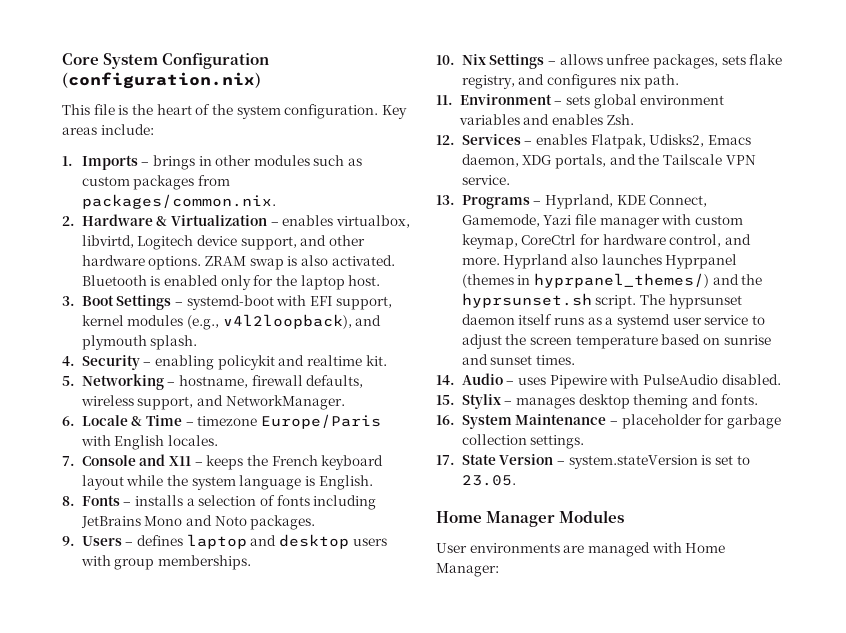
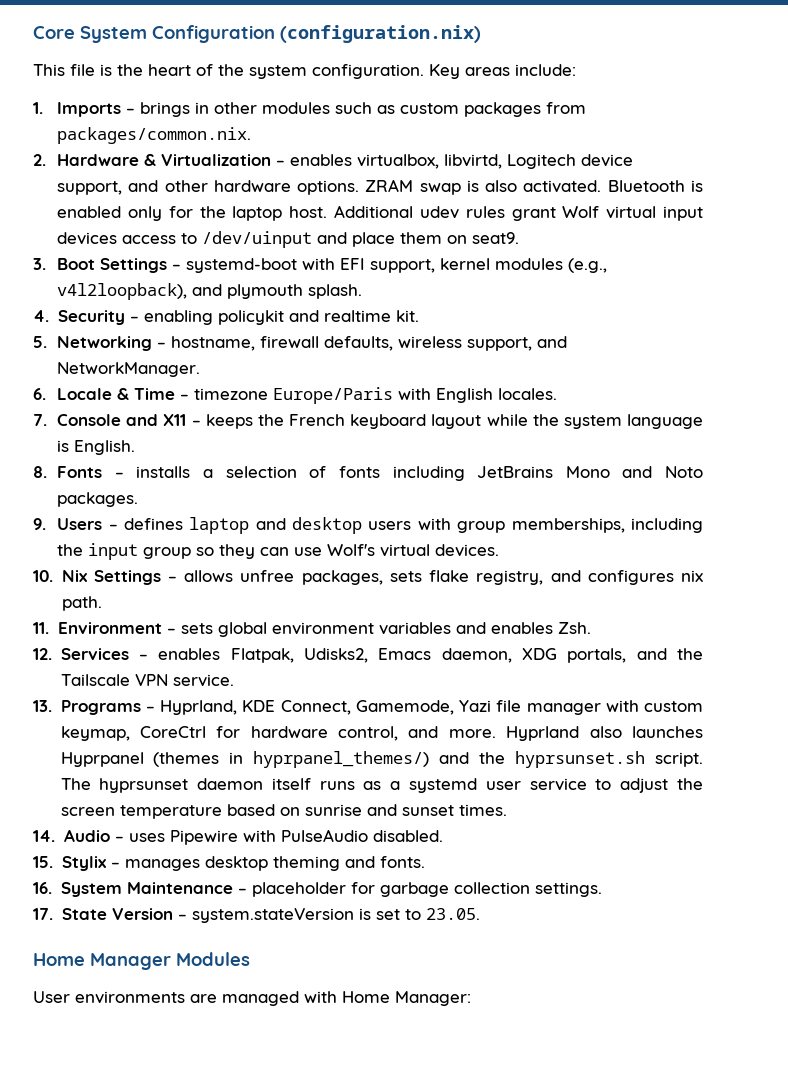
+ Additional udev rules grant Wolf virtual input devices access to /dev/uinput and place them on seat9.
- 9. Users – defines laptop and desktop users with group memberships.
+ 9. Users – defines laptop and desktop users with group memberships, including the input group so they can use Wolf's virtual devices.

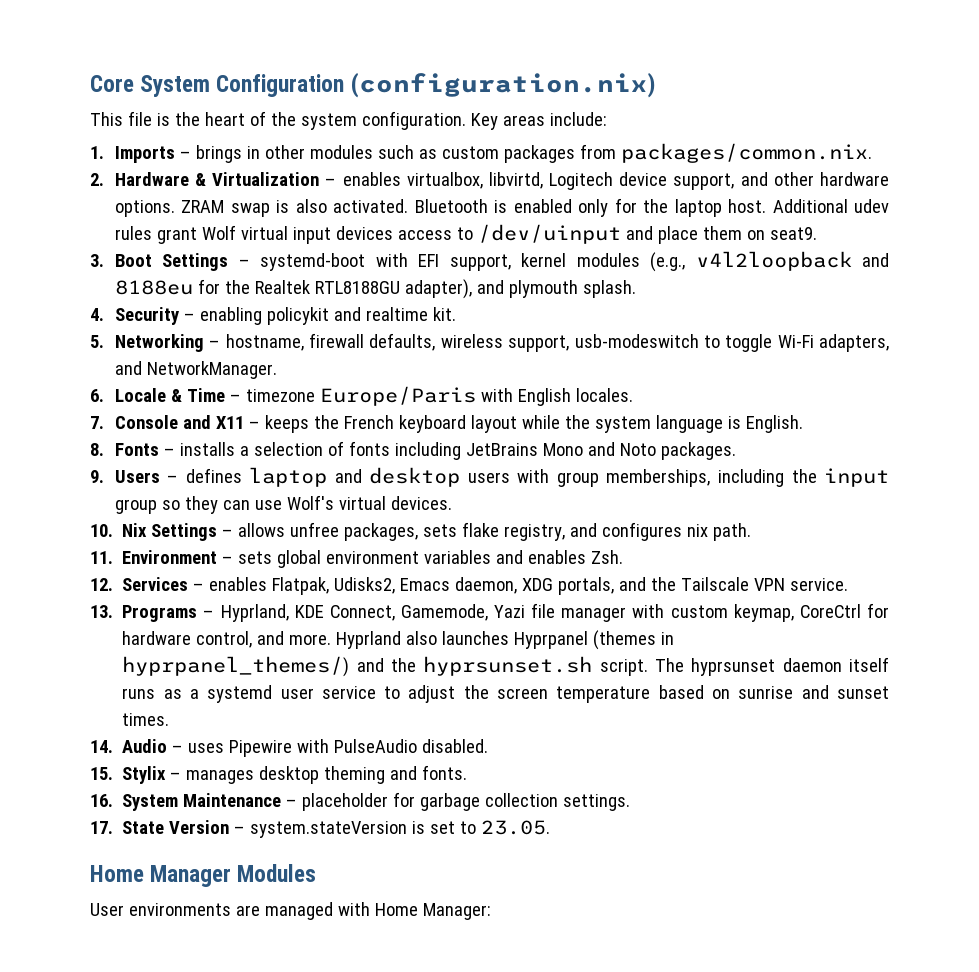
- 3. Boot Settings – systemd-boot with EFI support, kernel modules (e.g., v4l2loopback), and plymouth splash.
+ 3. Boot Settings – systemd-boot with EFI support, kernel modules (e.g., v4l2loopback and 8188eu for the Realtek RTL8188GU adapter), and plymouth splash.
- 5. Networking – hostname, firewall defaults, wireless support, and NetworkManager.
+ 5. Networking – hostname, firewall defaults, wireless support, usb-modeswitch to toggle Wi‑Fi adapters, and NetworkManager.

